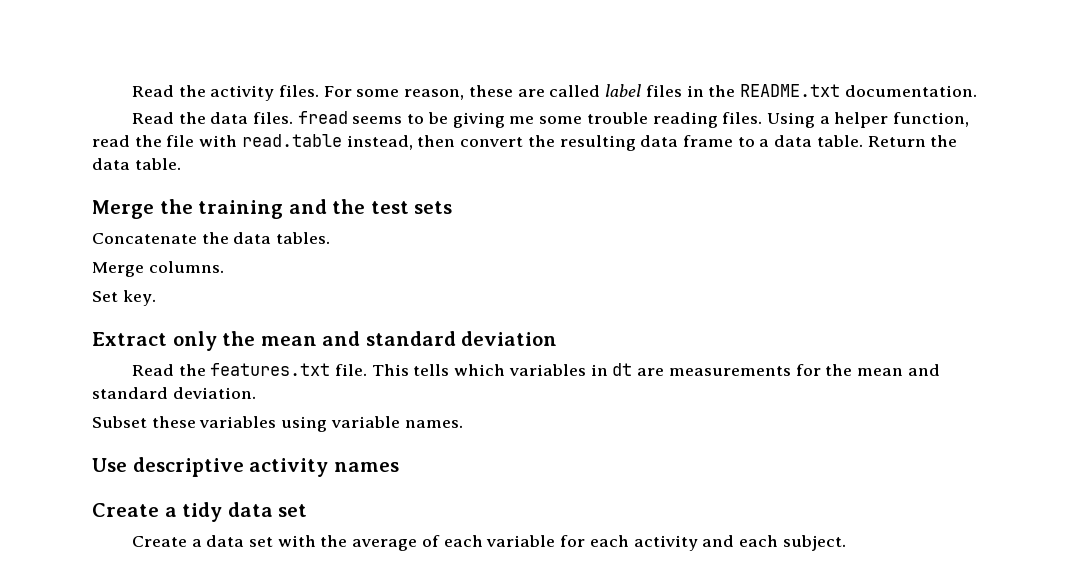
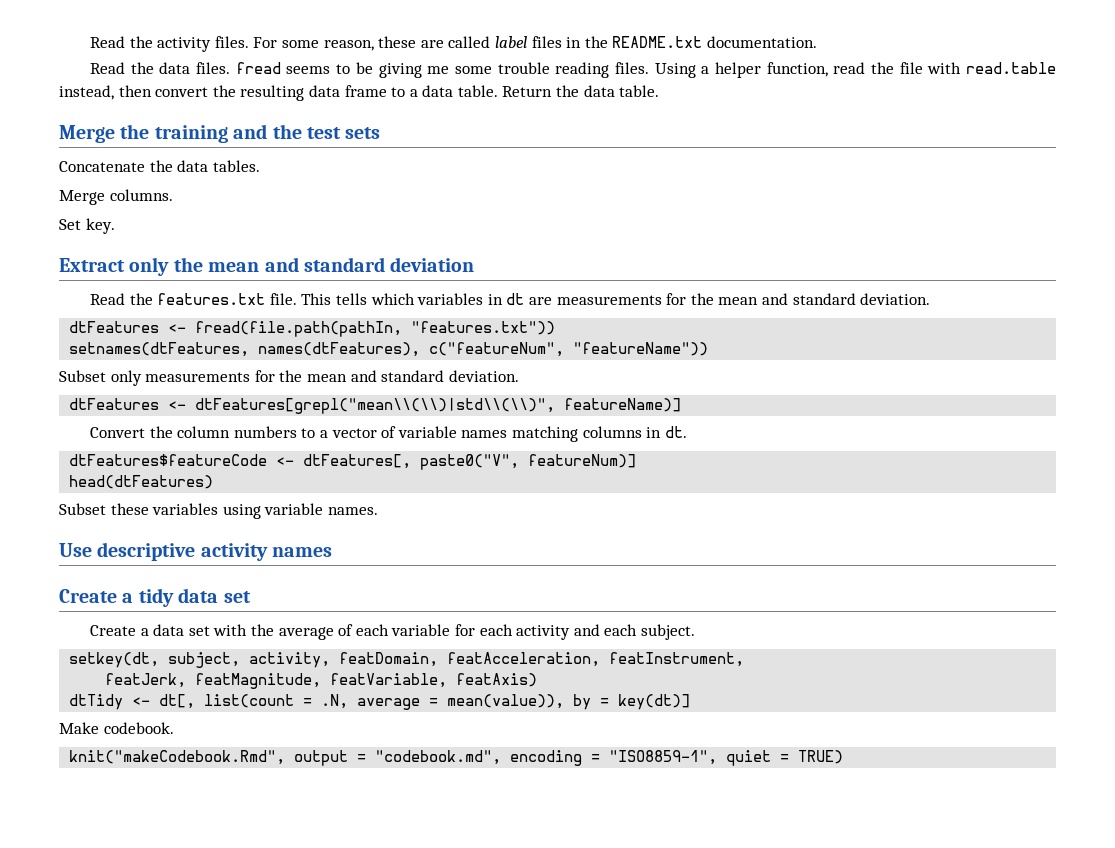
+ dtFeatures <- fread(file.path(pathIn, "features.txt"))
+ setnames(dtFeatures, names(dtFeatures), c("featureNum", "featureName"))
+ Subset only measurements for the mean and standard deviation.
+ dtFeatures <- dtFeatures[grepl("mean\\(\\)|std\\(\\)", featureName)]
+ Convert the column numbers to a vector of variable names matching columns in dt.
+ dtFeatures$featureCode <- dtFeatures[, paste0("V", featureNum)]
+ head(dtFeatures)
+ setkey(dt, subject, activity, featDomain, featAcceleration, featInstrument,
+ featJerk, featMagnitude, featVariable, featAxis)
+ dtTidy <- dt[, list(count = .N, average = mean(value)), by = key(dt)]
+ Make codebook.
+ knit("makeCodebook.Rmd", output = "codebook.md", encoding = "ISO8859-1", quiet = TRUE)

